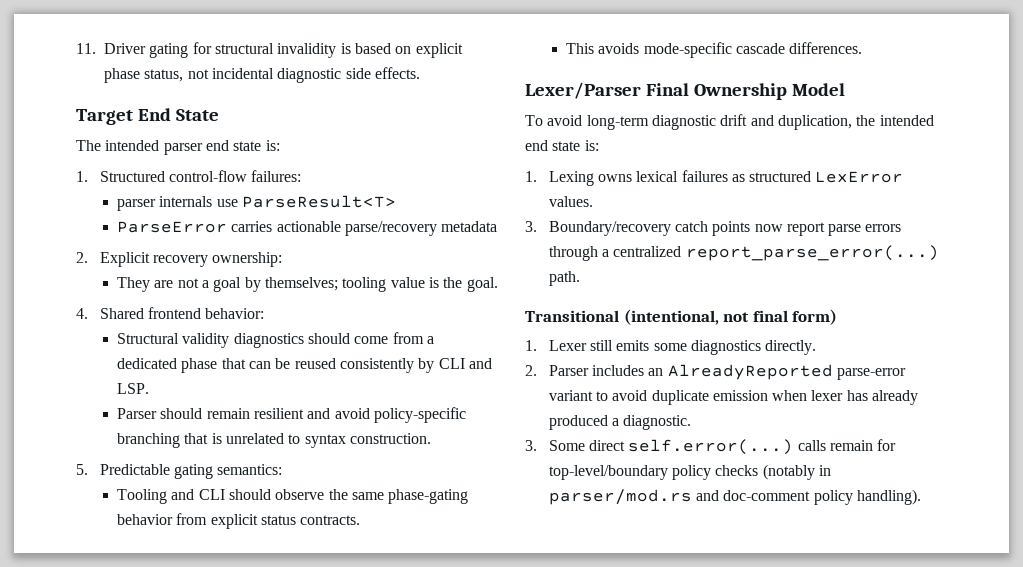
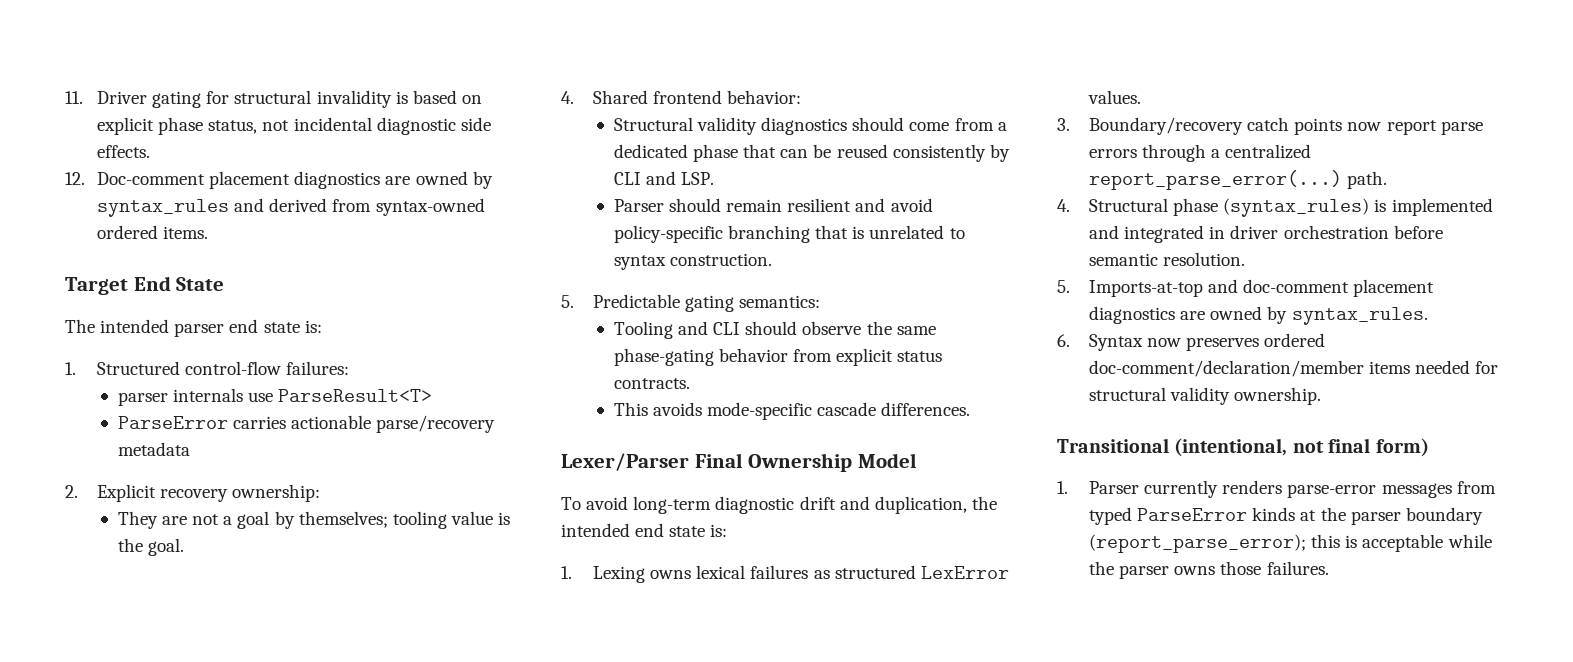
+ 12. Doc-comment placement diagnostics are owned by syntax_rules and derived from syntax-owned ordered items.
+ 4. Structural phase (syntax_rules) is implemented and integrated in driver orchestration before semantic resolution.
+ 5. Imports-at-top and doc-comment placement diagnostics are owned by syntax_rules.
+ 6. Syntax now preserves ordered doc-comment/declaration/member items needed for structural validity ownership.
- 1. Lexer still emits some diagnostics directly.
- 2. Parser includes an AlreadyReported parse-error variant to avoid duplicate emission when lexer has already produced a diagnostic.
- 3. Some direct self.error(...) calls remain for top-level/boundary policy checks (notably in parser/mod.rs and doc-comment policy handling).
+ 1. Parser currently renders parse-error messages from typed ParseError kinds at the parser boundary (report_parse_error); this is acceptable while the parser owns those failures.

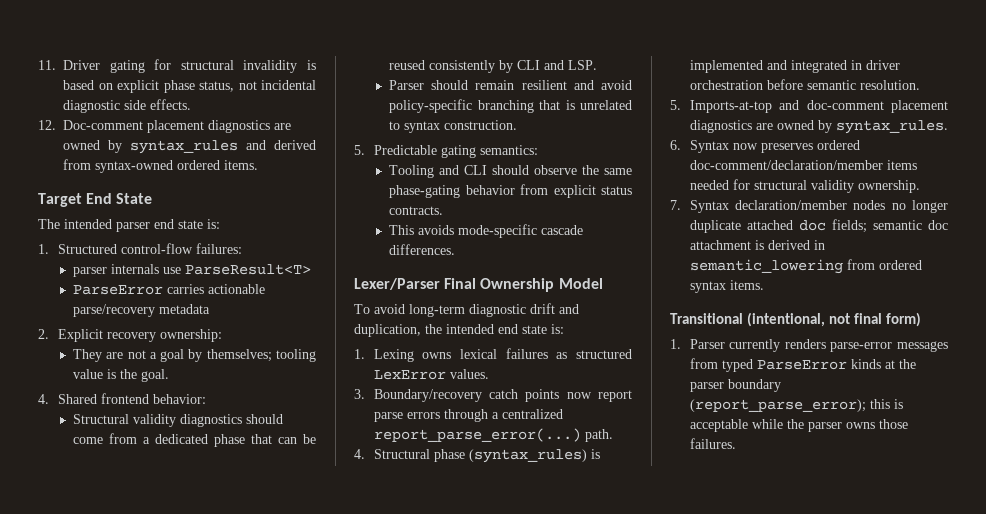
+ 7. Syntax declaration/member nodes no longer duplicate attached doc fields; semantic doc attachment is derived in semantic_lowering from ordered syntax items.

